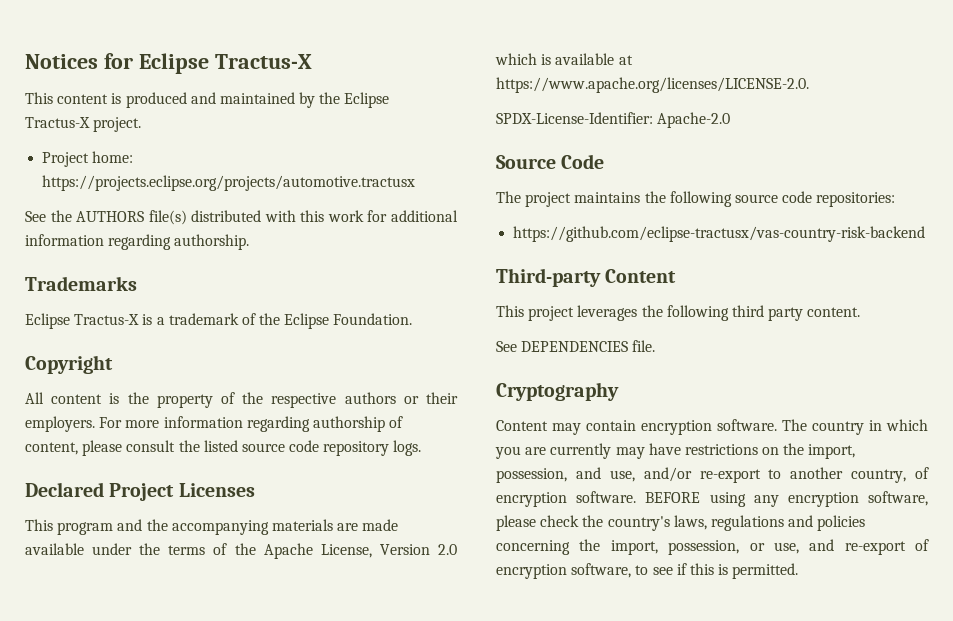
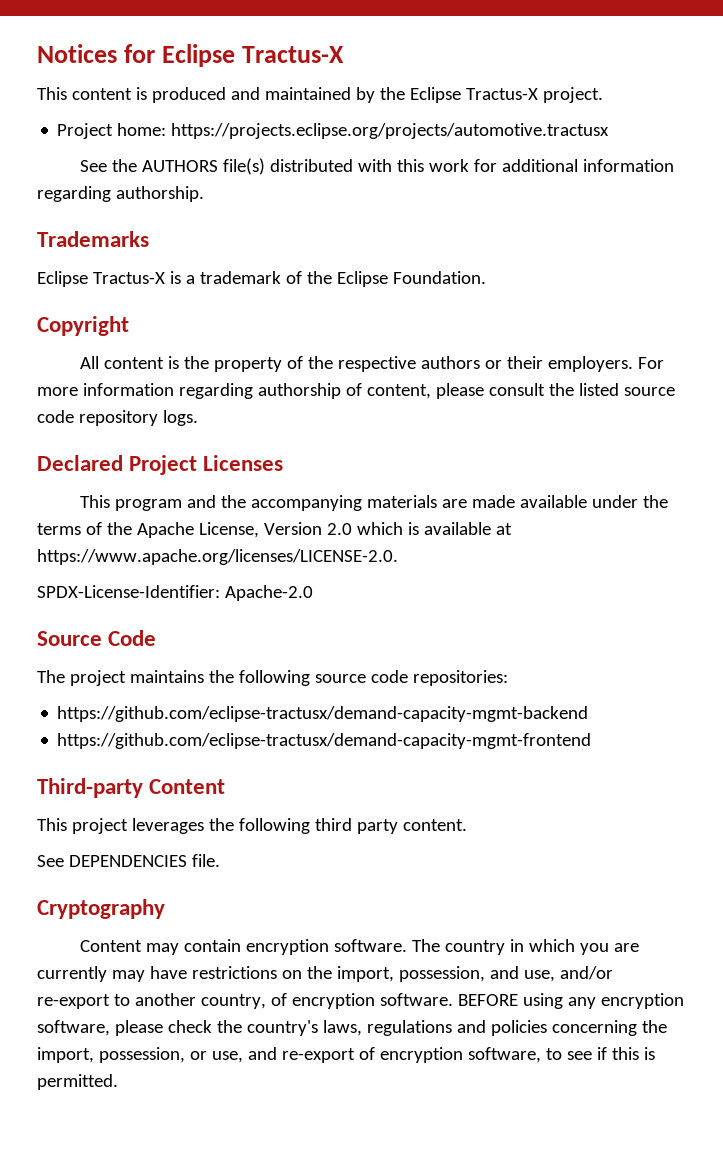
- https://github.com/eclipse-tractusx/vas-country-risk-backend
+ https://github.com/eclipse-tractusx/demand-capacity-mgmt-backend
+ https://github.com/eclipse-tractusx/demand-capacity-mgmt-frontend

